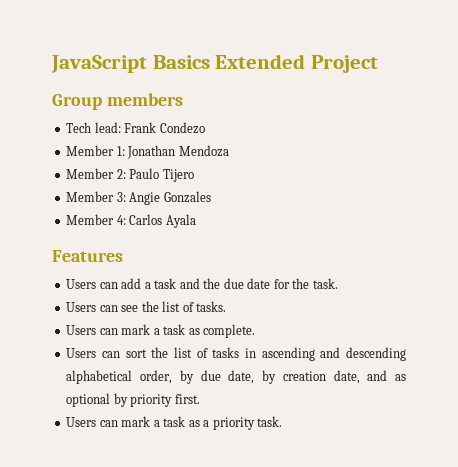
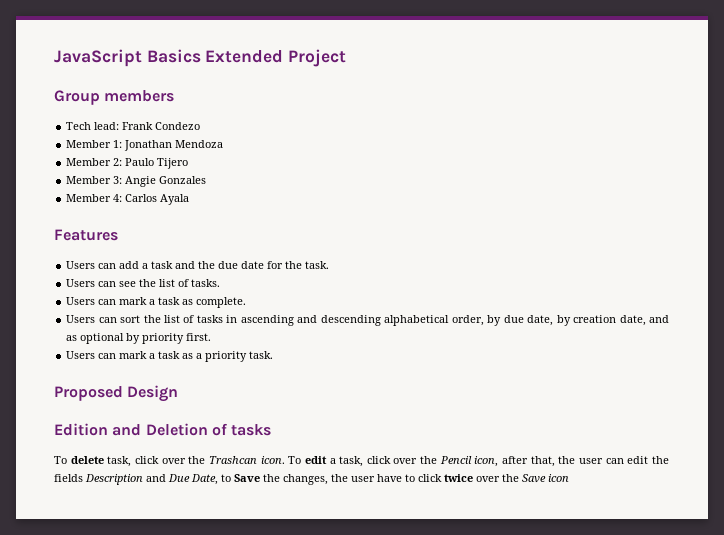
+ Proposed Design
+ Edition and Deletion of tasks
+ To delete task, click over the Trashcan icon. To edit a task, click over the Pencil icon, after that, the user can edit the fields Description and Due Date, to Save the changes, the user have to click twice over the Save icon

